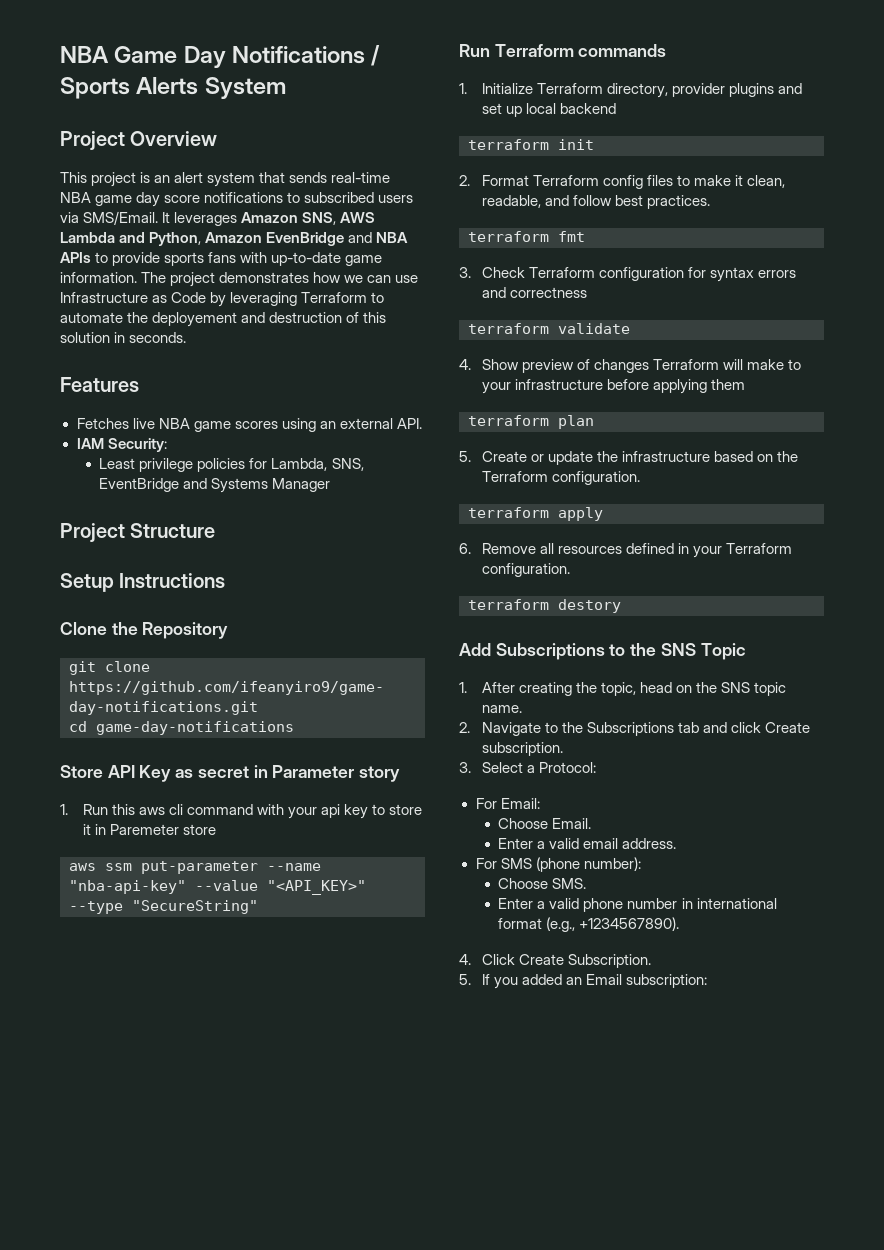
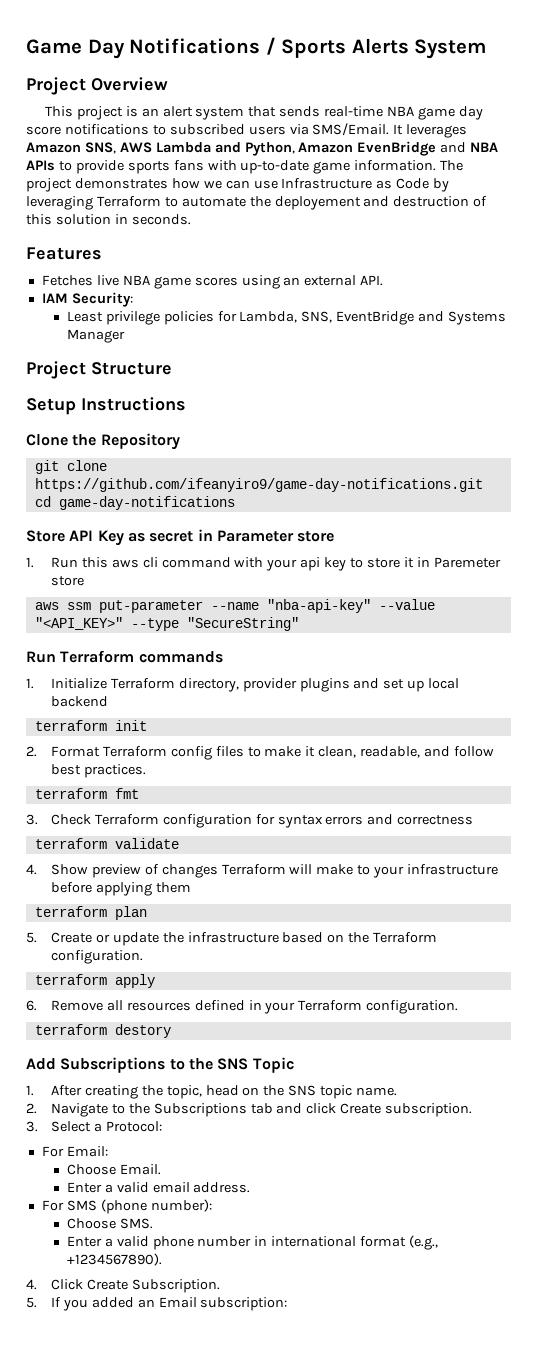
- NBA Game Day Notifications / Sports Alerts System
+ Game Day Notifications / Sports Alerts System
- Store API Key as secret in Parameter story
+ Store API Key as secret in Parameter store

